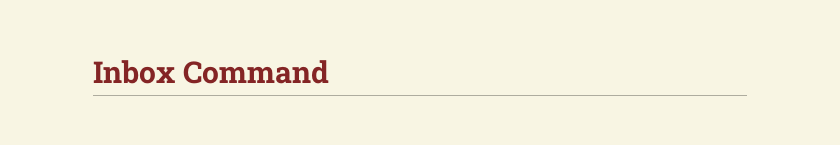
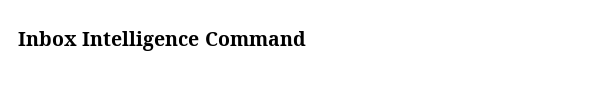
- Inbox Command
+ Inbox Intelligence Command

